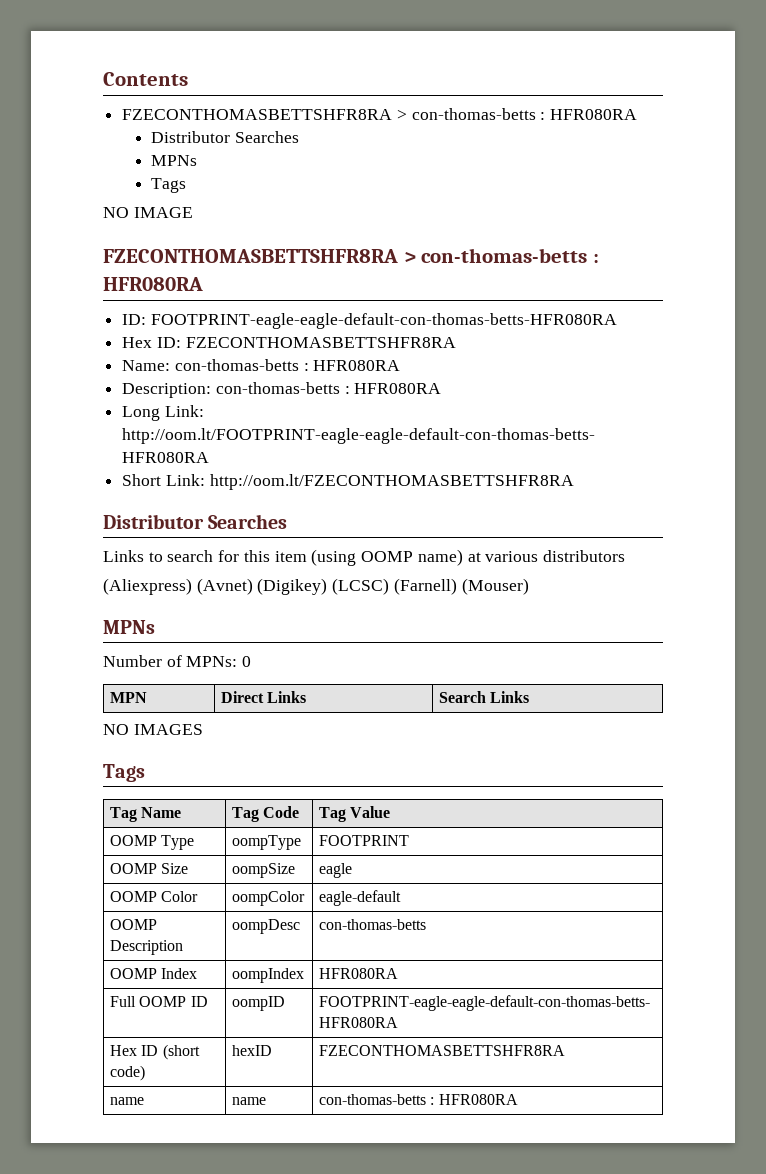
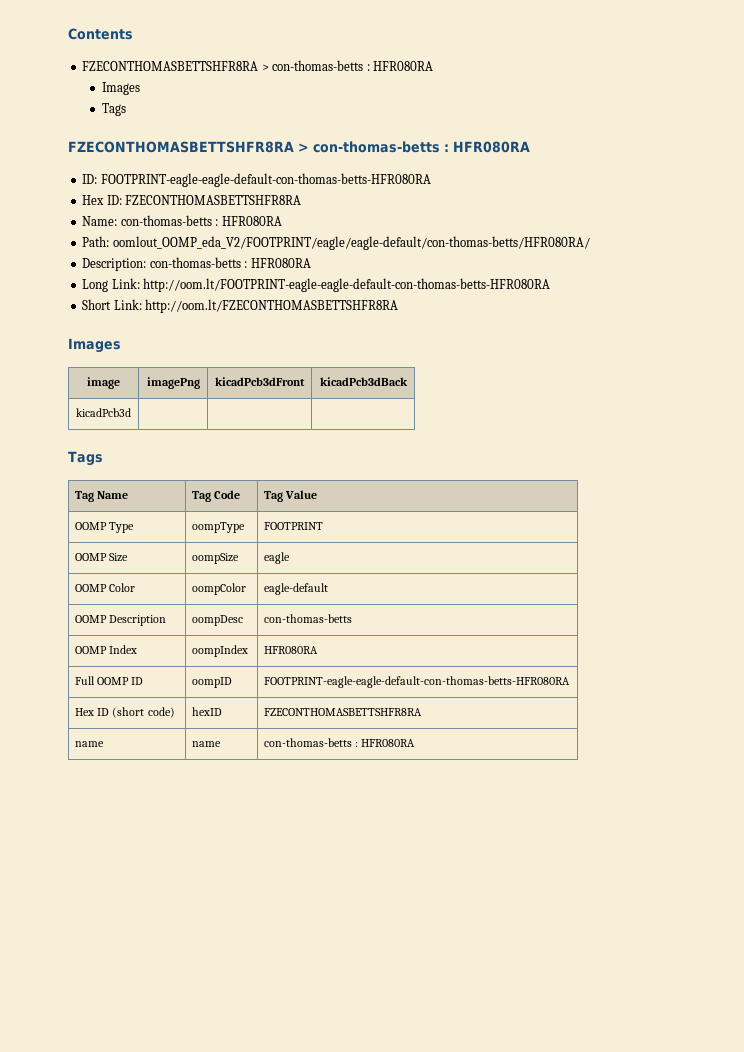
  Contents
  FZECONTHOMASBETTSHFR8RA > con-thomas-betts : HFR080RA
- Distributor Searches
- MPNs
+ Images
  Tags
- NO IMAGE
+ Path: oomlout_OOMP_eda_V2/FOOTPRINT/eagle/eagle-default/con-thomas-betts/HFR080RA/
  Short Link: http://oom.lt/FZECONTHOMASBETTSHFR8RA
- Distributor Searches
- Links to search for this item (using OOMP name) at various distributors
- (Aliexpress) (Avnet) (Digikey) (LCSC) (Farnell) (Mouser)
- MPNs
- Number of MPNs: 0
- MPN | Direct Links | Search Links
- NO IMAGES
+ Images
+ image | imagePng | kicadPcb3dFront | kicadPcb3dBack
+ kicadPcb3d | | |

